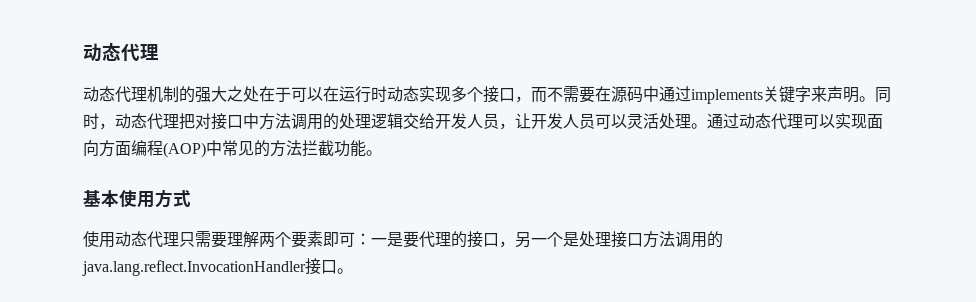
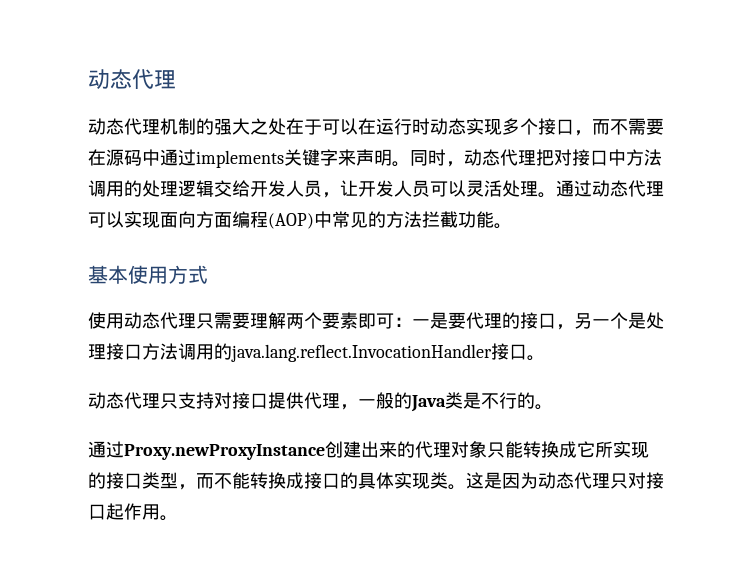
+ 动态代理只支持对接口提供代理，一般的Java类是不行的。
+ 通过Proxy.newProxyInstance创建出来的代理对象只能转换成它所实现的接口类型，而不能转换成接口的具体实现类。这是因为动态代理只对接口起作用。

